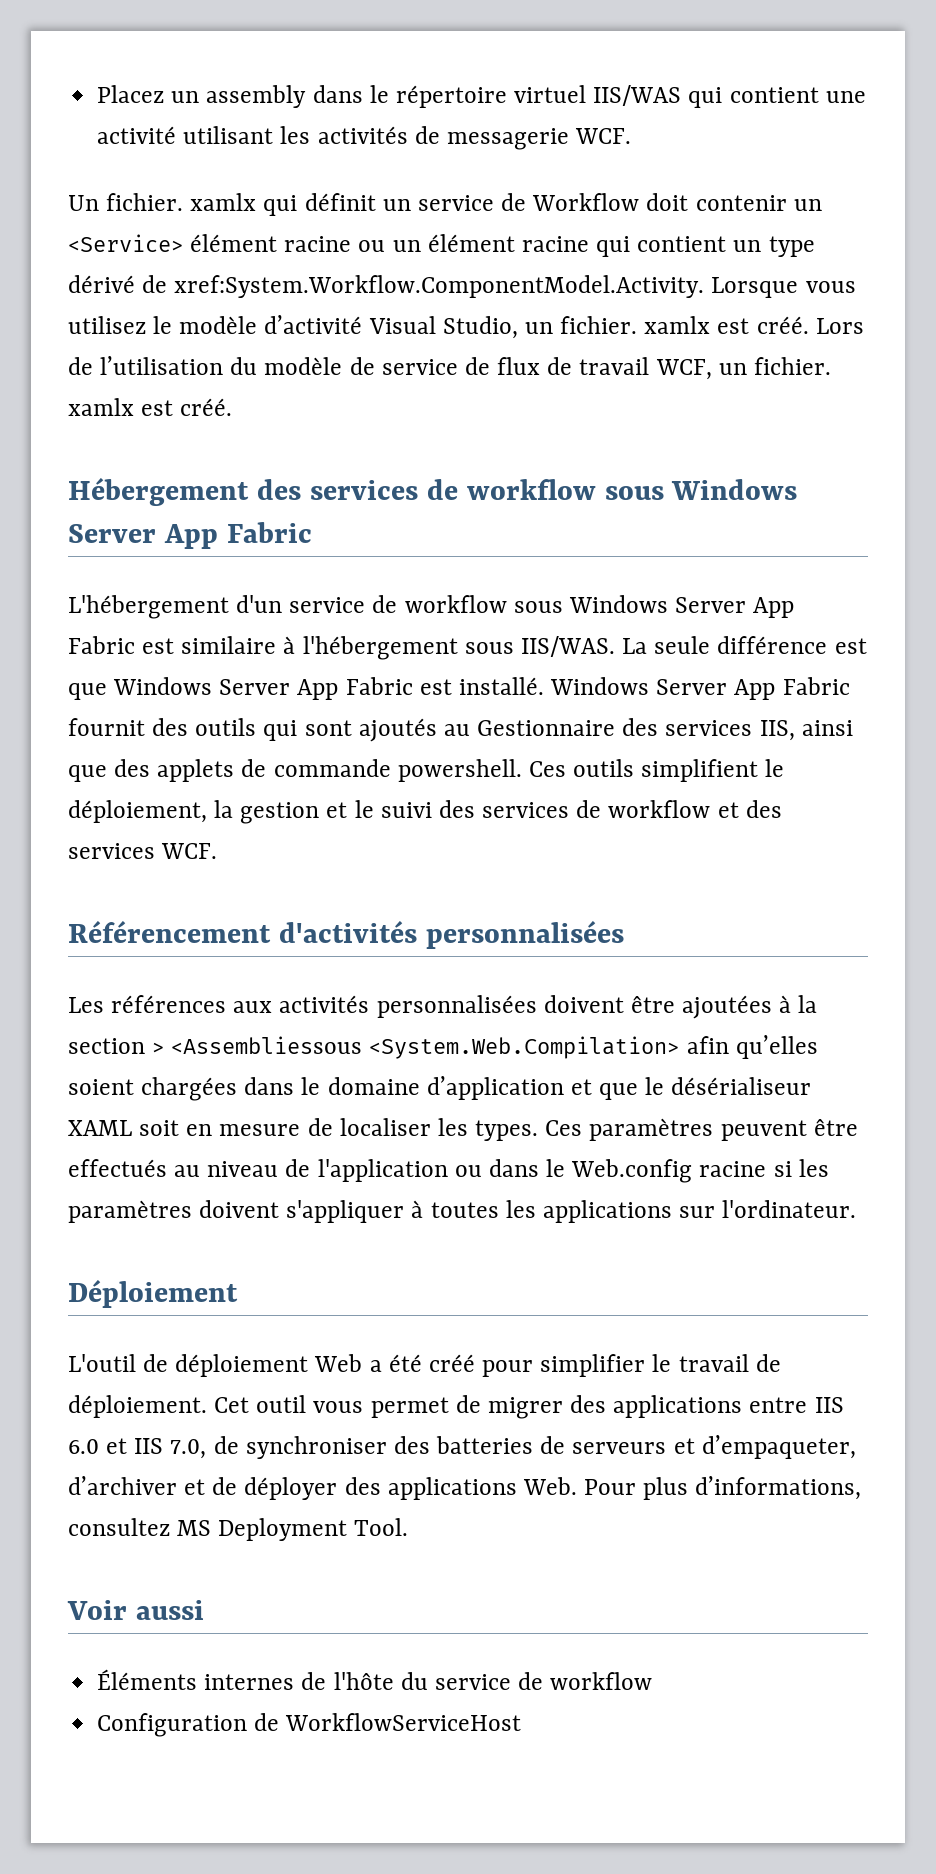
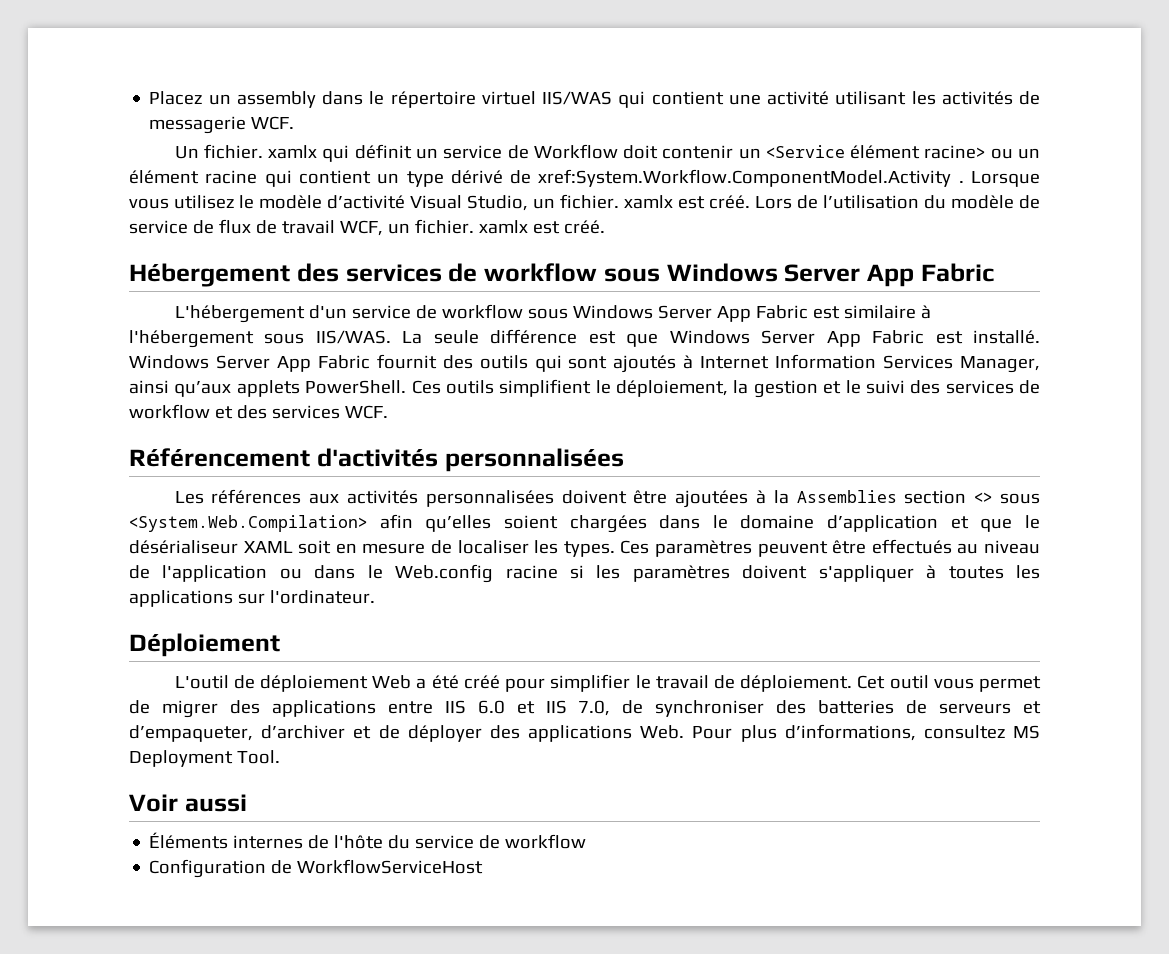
- Un fichier. xamlx qui définit un service de Workflow doit contenir un <Service> élément racine ou un élément racine qui contient un type dérivé de xref:System.Workflow.ComponentModel.Activity. Lorsque vous utilisez le modèle d’activité Visual Studio, un fichier. xamlx est créé.
+ Un fichier. xamlx qui définit un service de Workflow doit contenir un <Service élément racine> ou un élément racine qui contient un type dérivé de xref:System.Workflow.ComponentModel.Activity . Lorsque vous utilisez le modèle d’activité Visual Studio, un fichier. xamlx est créé.
- Windows Server App Fabric fournit des outils qui sont ajoutés au Gestionnaire des services IIS, ainsi que des applets de commande powershell.
+ Windows Server App Fabric fournit des outils qui sont ajoutés à Internet Information Services Manager, ainsi qu’aux applets PowerShell.
- Les références aux activités personnalisées doivent être ajoutées à la section > <Assembliessous <System.Web.Compilation> afin qu’elles soient chargées dans le domaine d’application et que le désérialiseur XAML soit en mesure de localiser les types.
+ Les références aux activités personnalisées doivent être ajoutées à la Assemblies section <> sous <System.Web.Compilation> afin qu’elles soient chargées dans le domaine d’application et que le désérialiseur XAML soit en mesure de localiser les types.

